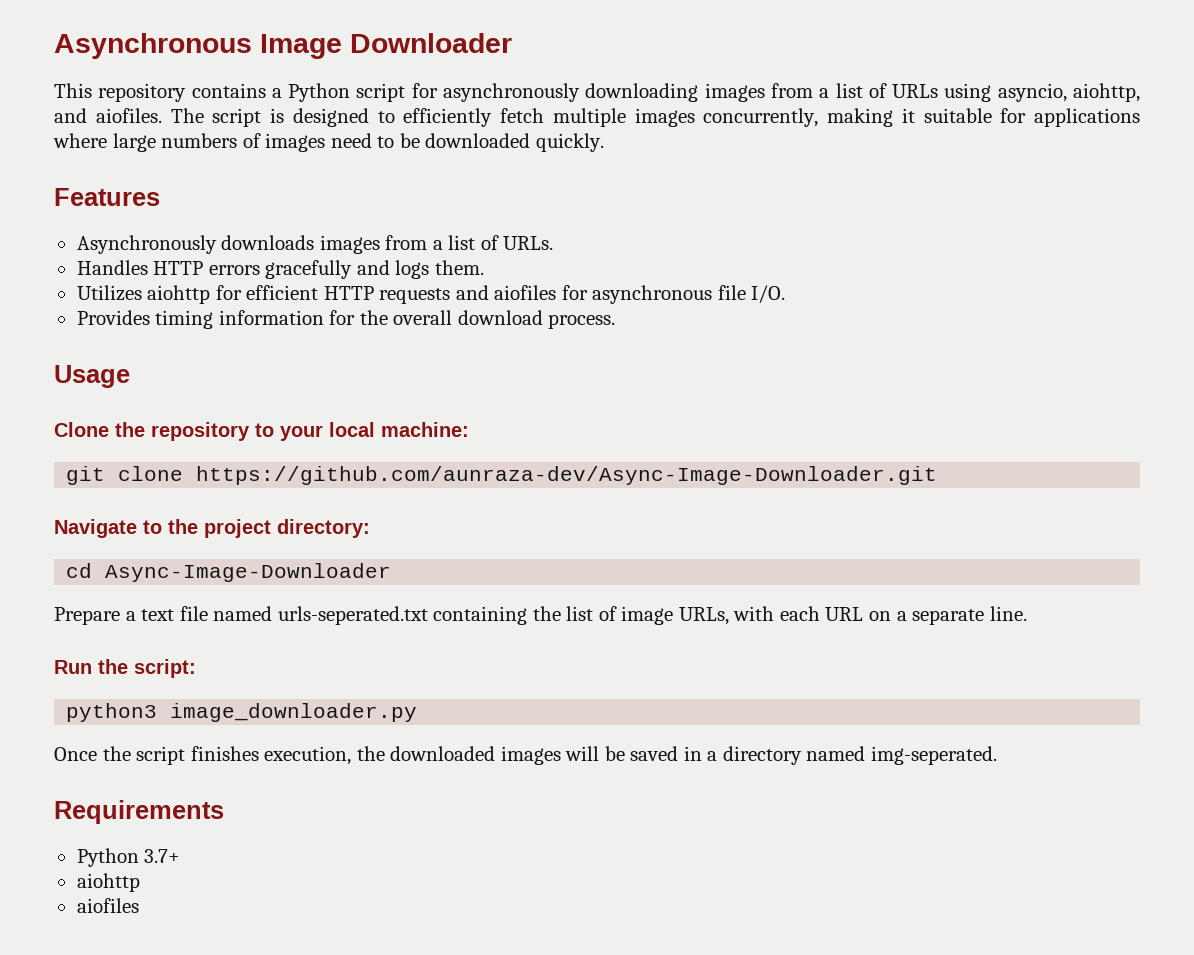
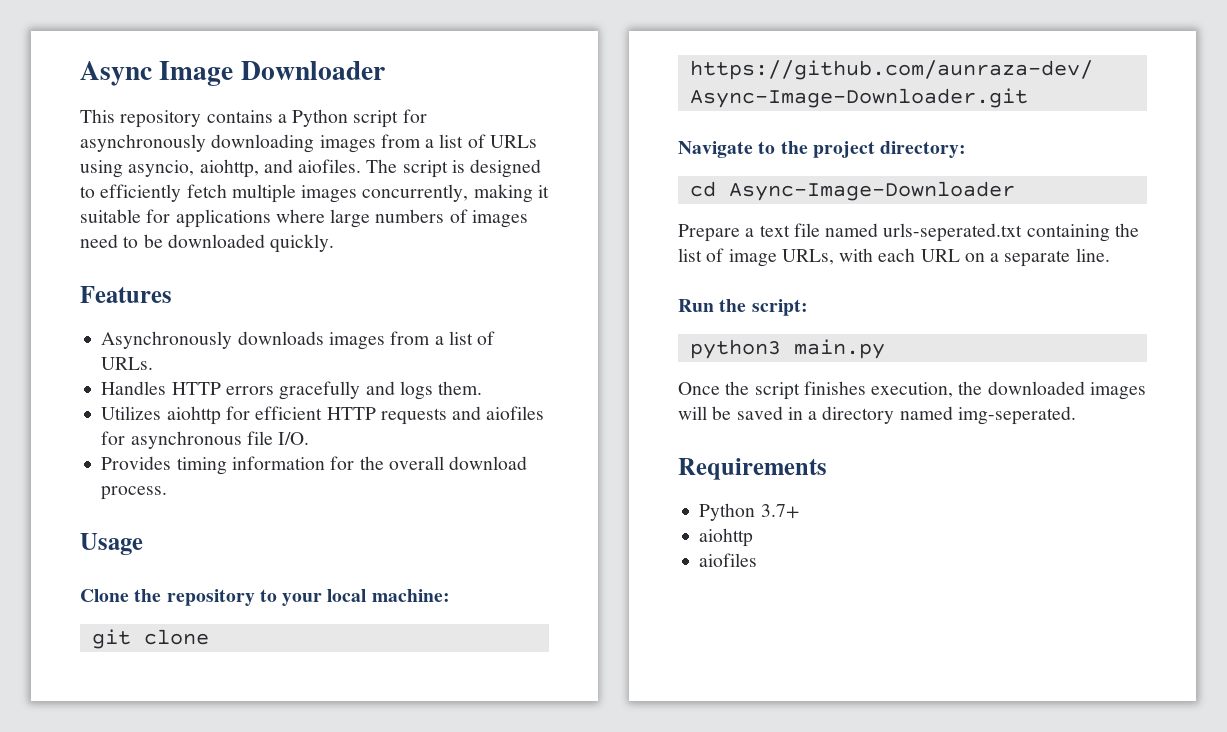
- Asynchronous Image Downloader
+ Async Image Downloader
- python3 image_downloader.py
+ python3 main.py

